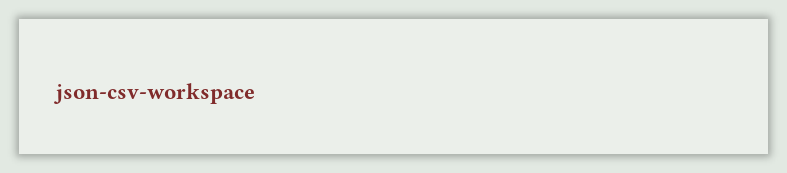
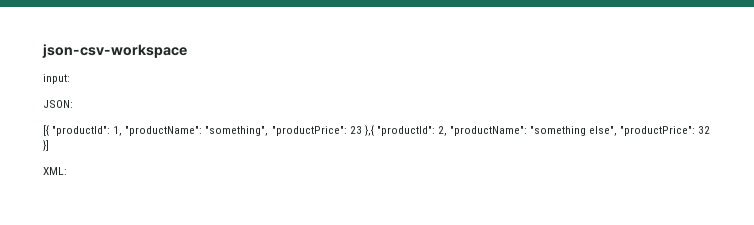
+ input:
+ JSON:
+ [{ "productId": 1, "productName": "something", "productPrice": 23 },{ "productId": 2, "productName": "something else", "productPrice": 32 }]
+ XML:

